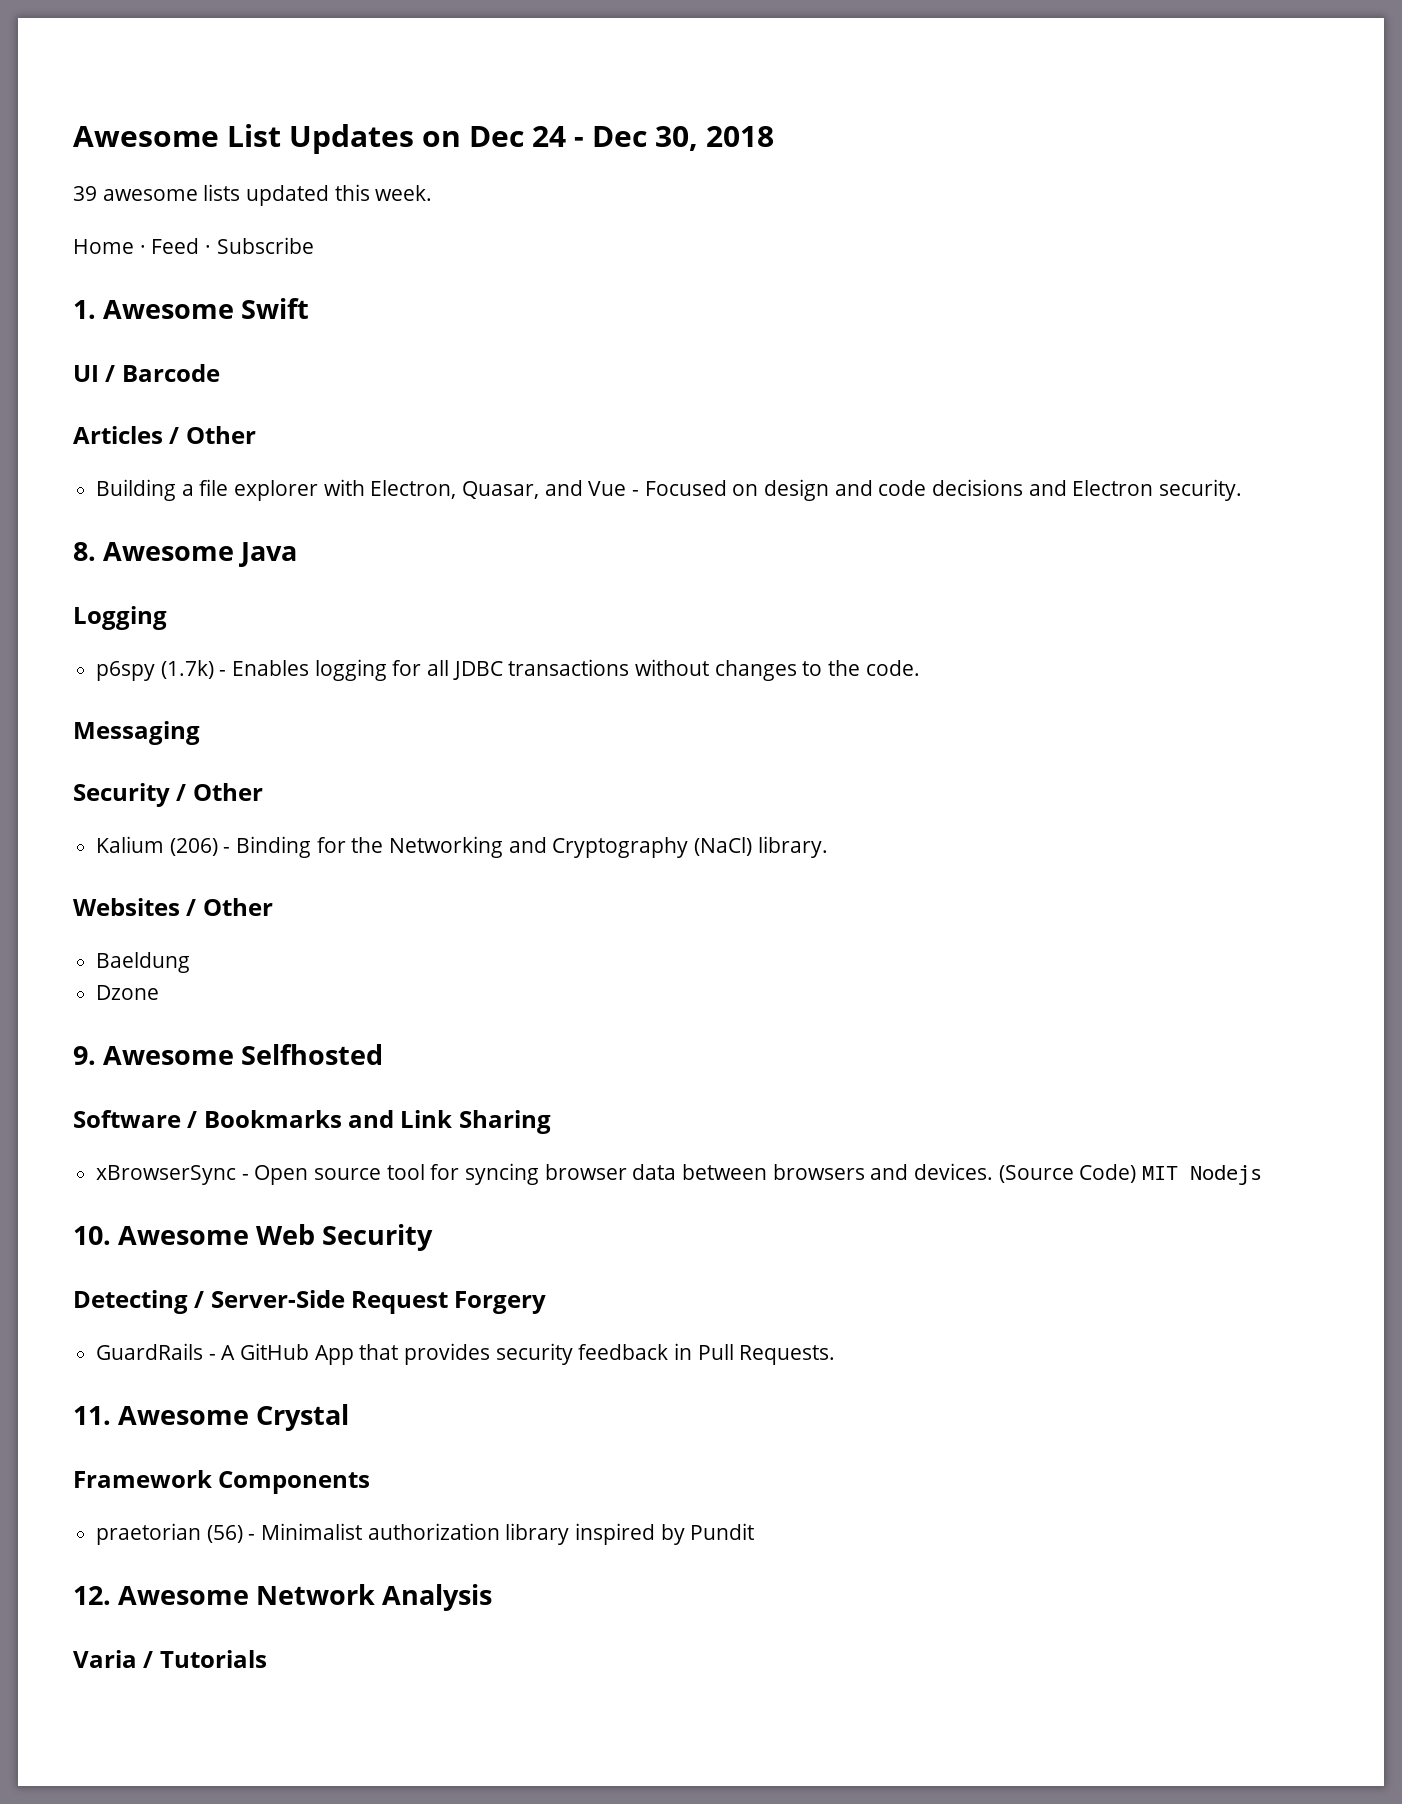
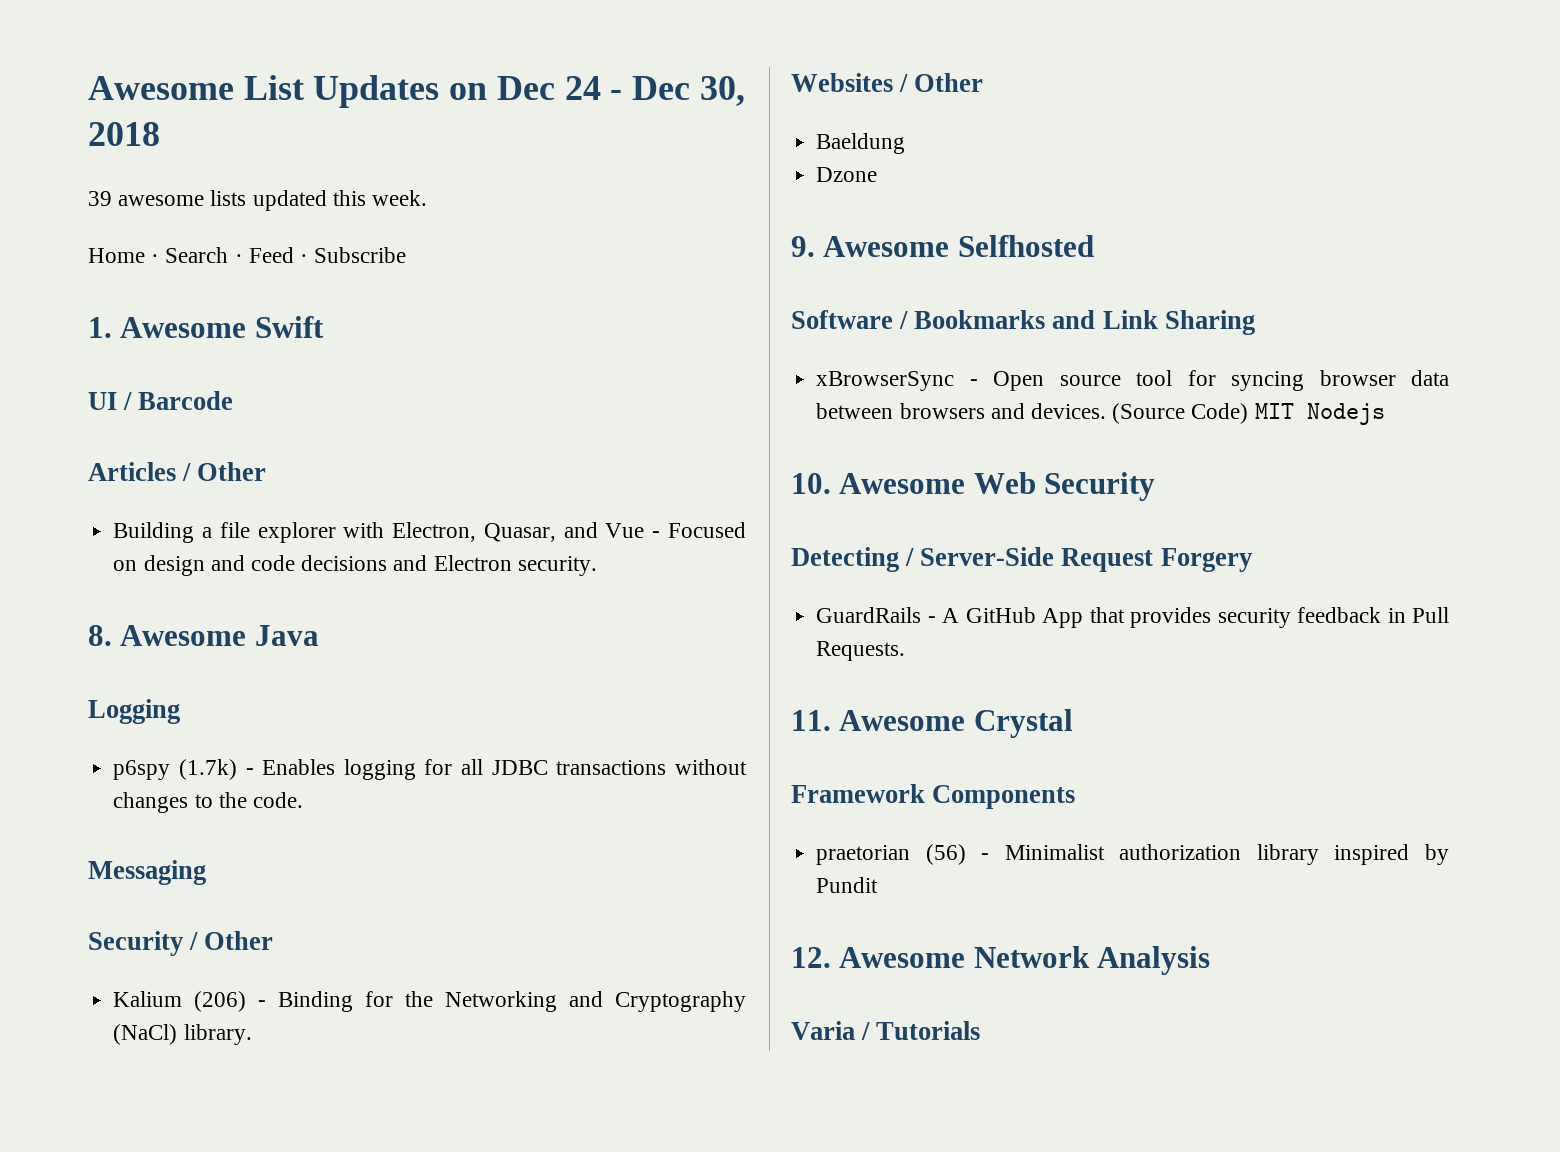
- Home · Feed · Subscribe
+ Home · Search · Feed · Subscribe

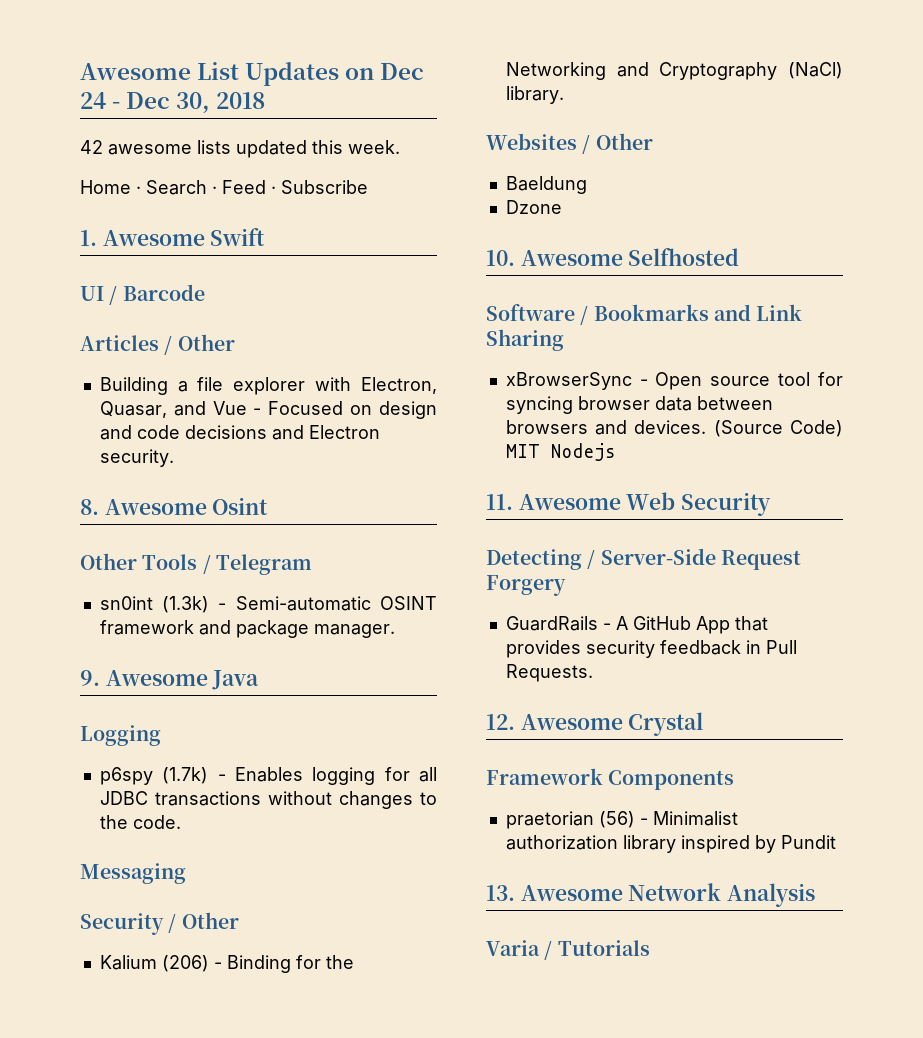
- 39 awesome lists updated this week.
+ 42 awesome lists updated this week.
- 8. Awesome Java
+ 8. Awesome Osint
+ Other Tools / Telegram
+ sn0int (1.3k) - Semi-automatic OSINT framework and package manager.
+ 9. Awesome Java
- 9. Awesome Selfhosted
+ 10. Awesome Selfhosted
- 10. Awesome Web Security
+ 11. Awesome Web Security
- 11. Awesome Crystal
+ 12. Awesome Crystal
- 12. Awesome Network Analysis
+ 13. Awesome Network Analysis

